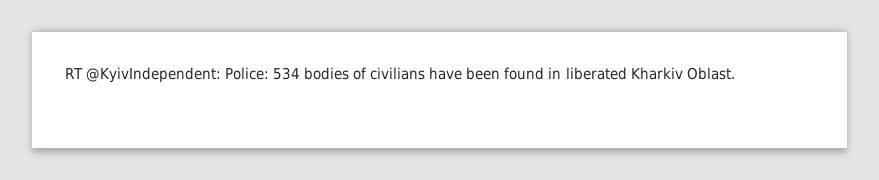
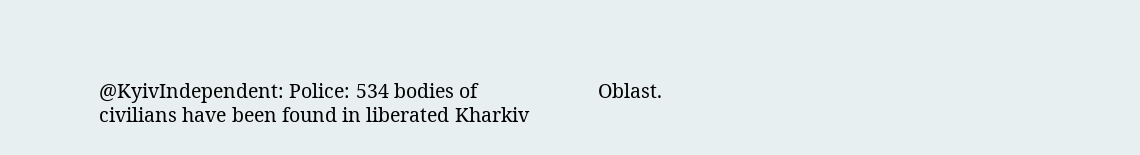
- RT @KyivIndependent: Police: 534 bodies of civilians have been found in liberated Kharkiv Oblast.
+ @KyivIndependent: Police: 534 bodies of civilians have been found in liberated Kharkiv Oblast.

